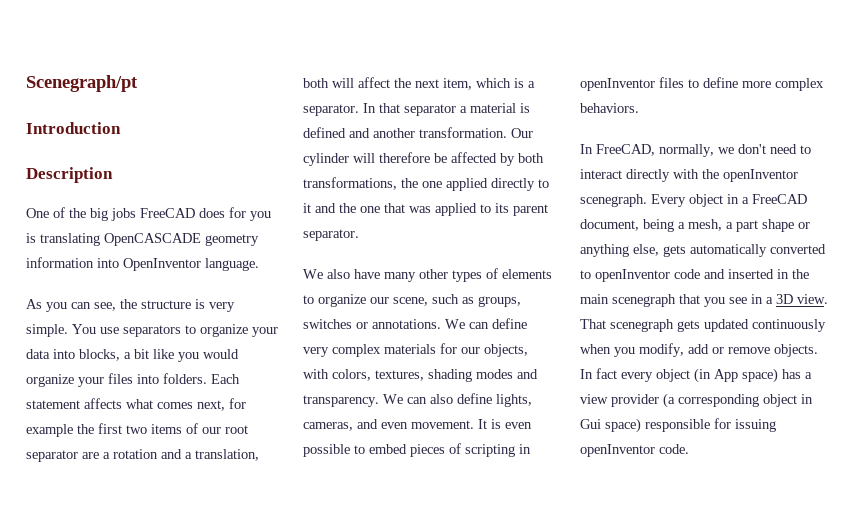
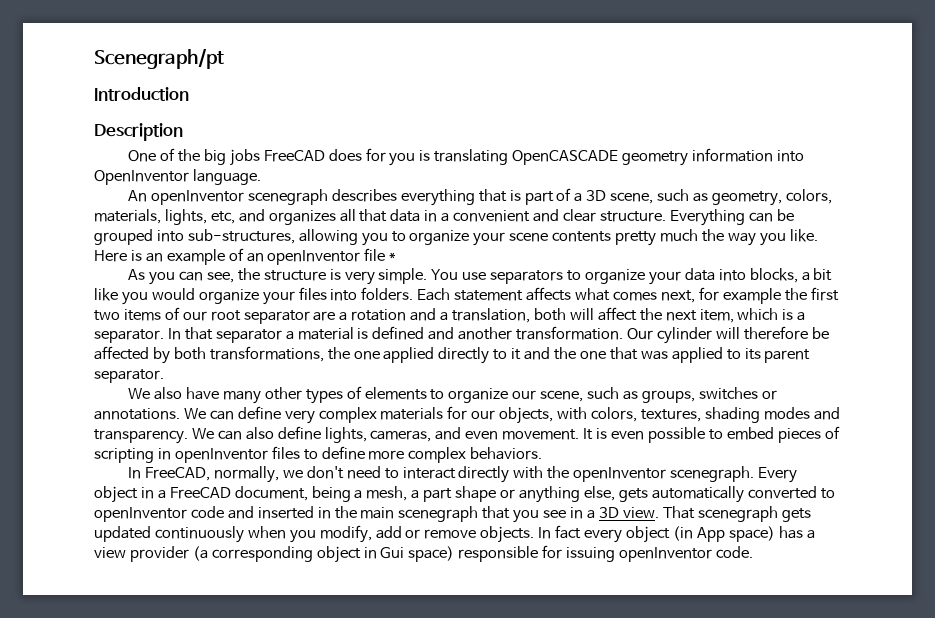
+ An openInventor scenegraph describes everything that is part of a 3D scene, such as geometry, colors, materials, lights, etc, and organizes all that data in a convenient and clear structure. Everything can be grouped into sub-structures, allowing you to organize your scene contents pretty much the way you like. Here is an example of an openInventor file *

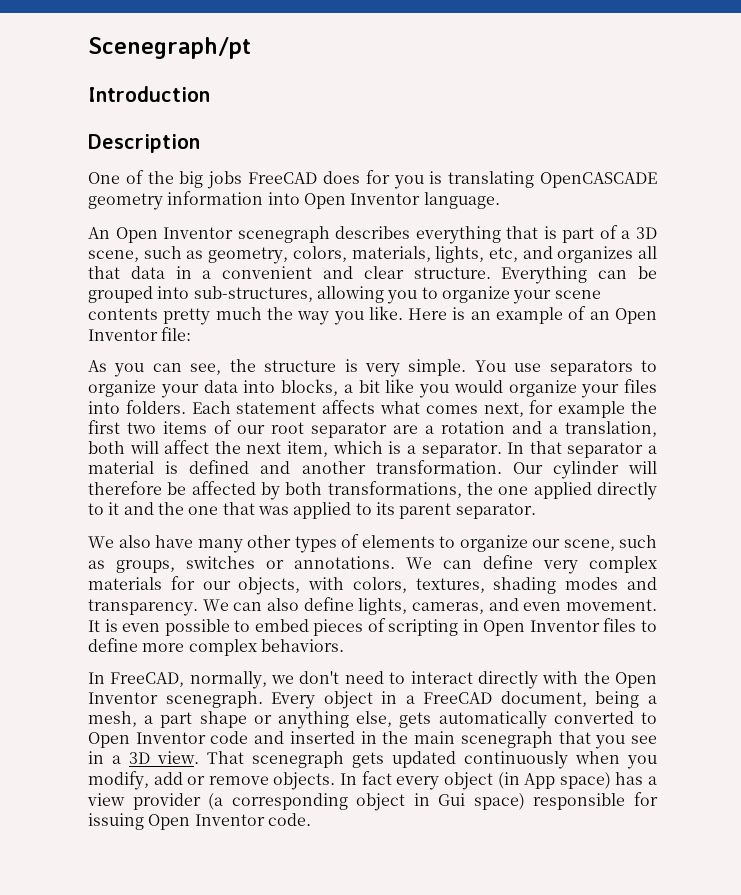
- One of the big jobs FreeCAD does for you is translating OpenCASCADE geometry information into OpenInventor language.
+ One of the big jobs FreeCAD does for you is translating OpenCASCADE geometry information into Open Inventor language.
- An openInventor scenegraph describes everything that is part of a 3D scene, such as geometry, colors, materials, lights, etc, and organizes all that data in a convenient and clear structure.
+ An Open Inventor scenegraph describes everything that is part of a 3D scene, such as geometry, colors, materials, lights, etc, and organizes all that data in a convenient and clear structure.
- Here is an example of an openInventor file *
+ Here is an example of an Open Inventor file:
- It is even possible to embed pieces of scripting in openInventor files to define more complex behaviors.
+ It is even possible to embed pieces of scripting in Open Inventor files to define more complex behaviors.
- In FreeCAD, normally, we don't need to interact directly with the openInventor scenegraph.
+ In FreeCAD, normally, we don't need to interact directly with the Open Inventor scenegraph.
- Every object in a FreeCAD document, being a mesh, a part shape or anything else, gets automatically converted to openInventor code and inserted in the main scenegraph that you see in a 3D view.
+ Every object in a FreeCAD document, being a mesh, a part shape or anything else, gets automatically converted to Open Inventor code and inserted in the main scenegraph that you see in a 3D view.
- In fact every object (in App space) has a view provider (a corresponding object in Gui space) responsible for issuing openInventor code.
+ In fact every object (in App space) has a view provider (a corresponding object in Gui space) responsible for issuing Open Inventor code.

